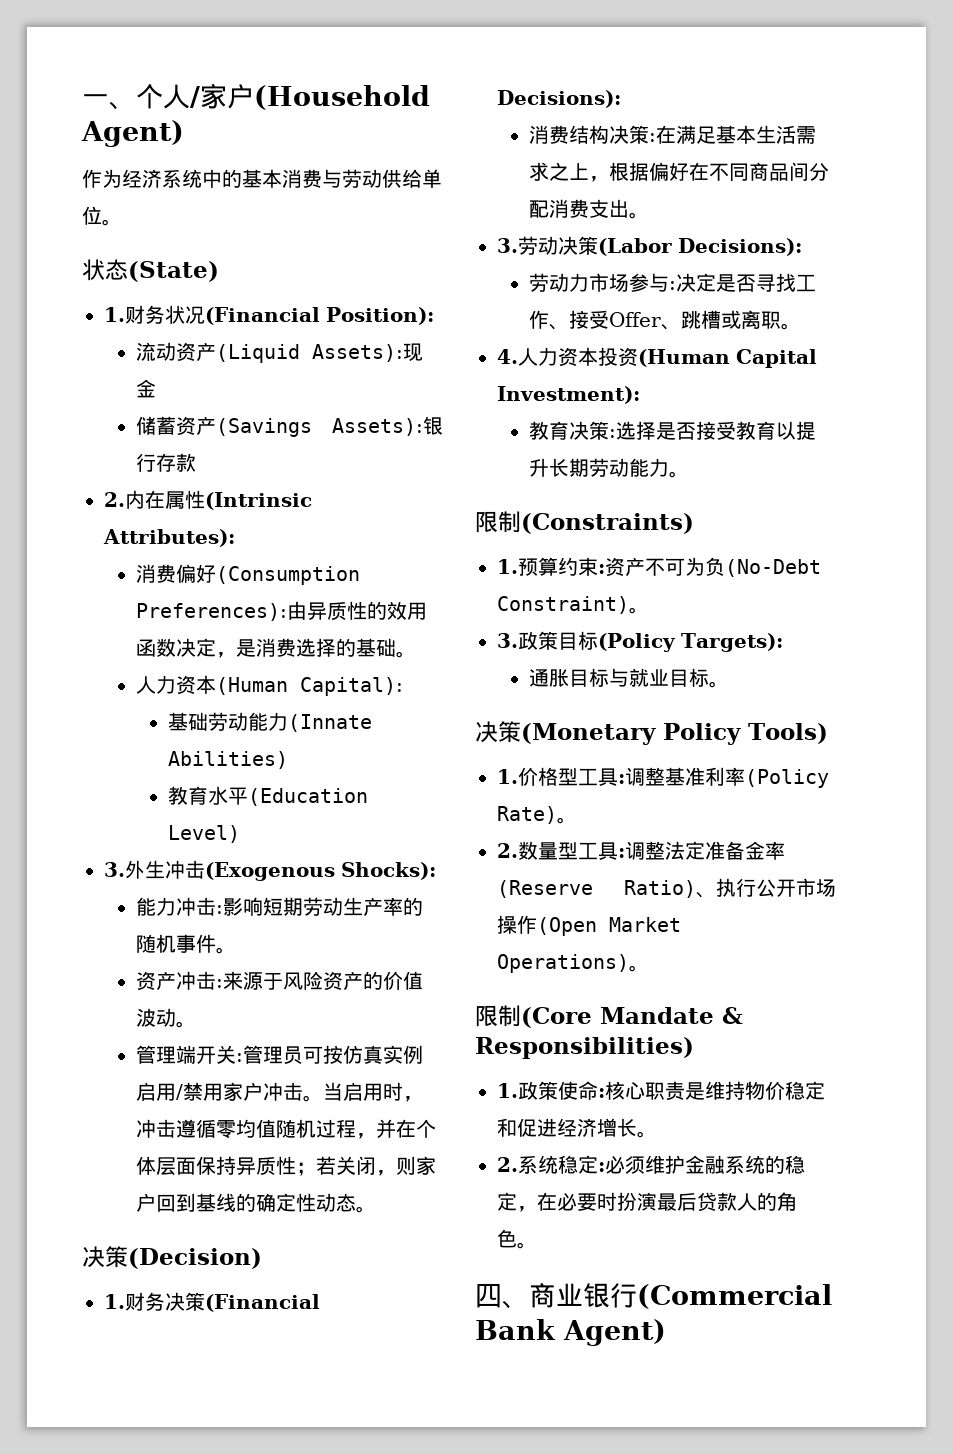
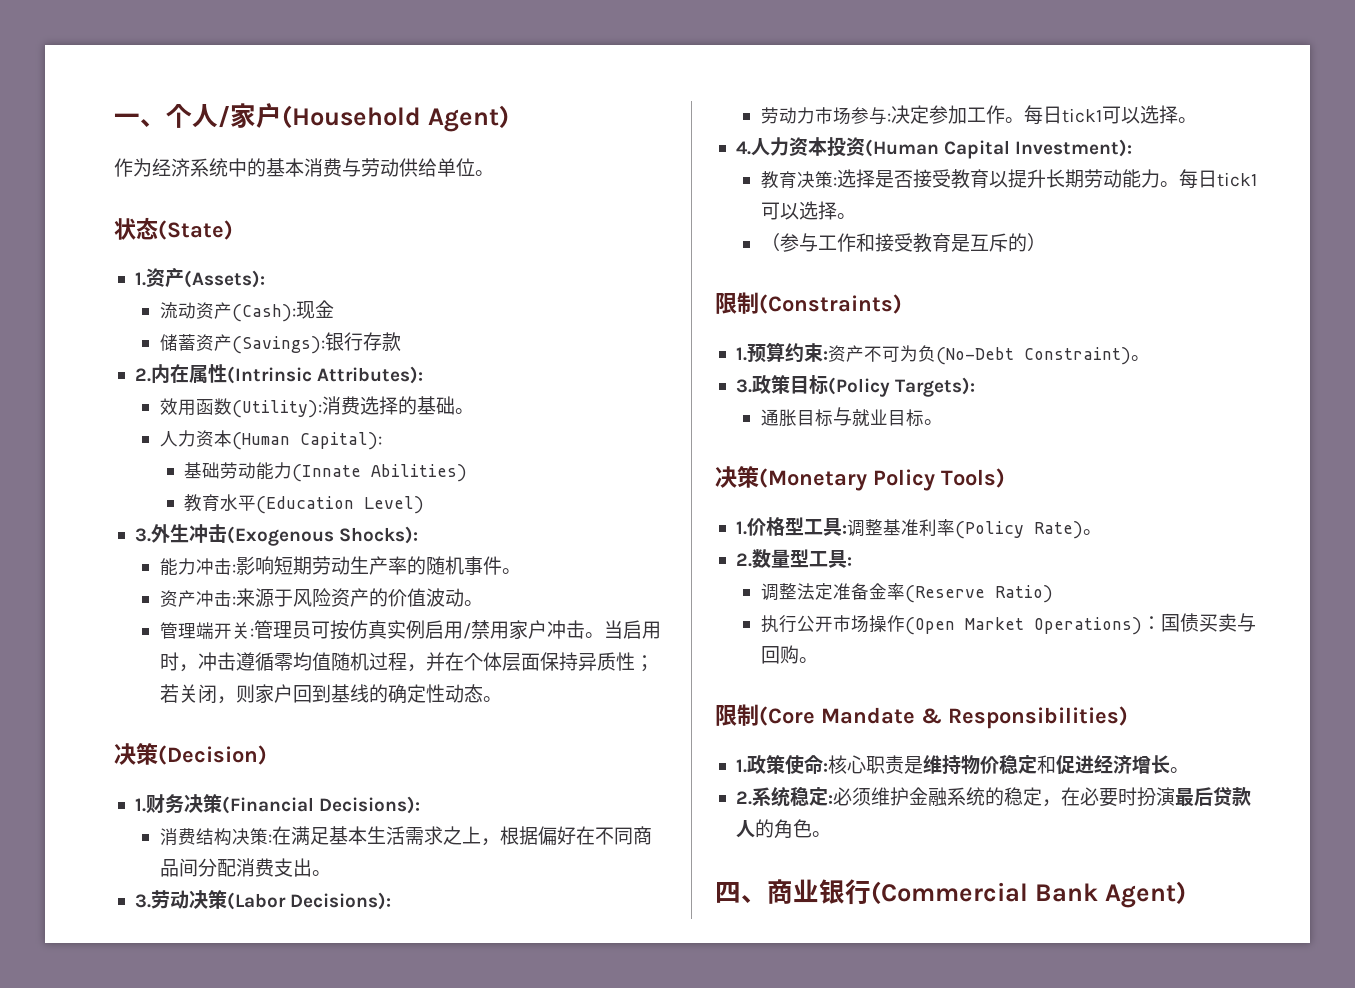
- 1.财务状况(Financial Position):
+ 1.资产(Assets):
- 流动资产(Liquid Assets):现金
+ 流动资产(Cash):现金
- 储蓄资产(Savings Assets):银行存款
+ 储蓄资产(Savings):银行存款
- 消费偏好(Consumption Preferences):由异质性的效用函数决定，是消费选择的基础。
+ 效用函数(Utility):消费选择的基础。
- 劳动力市场参与:决定是否寻找工作、接受Offer、跳槽或离职。
+ 劳动力市场参与:决定参加工作。每日tick1可以选择。
- 教育决策:选择是否接受教育以提升长期劳动能力。
+ 教育决策:选择是否接受教育以提升长期劳动能力。每日tick1可以选择。
+ （参与工作和接受教育是互斥的）
- 2.数量型工具:调整法定准备金率(Reserve Ratio)、执行公开市场操作(Open Market Operations)。
+ 2.数量型工具:
+ 调整法定准备金率(Reserve Ratio)
+ 执行公开市场操作(Open Market Operations)：国债买卖与回购。

